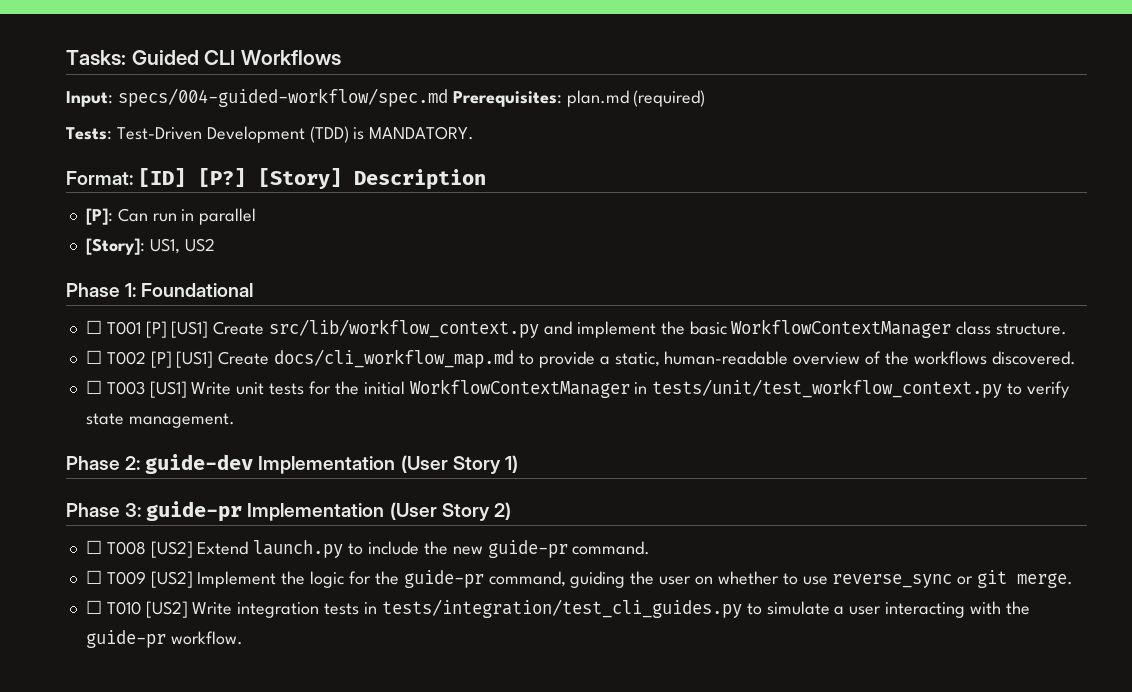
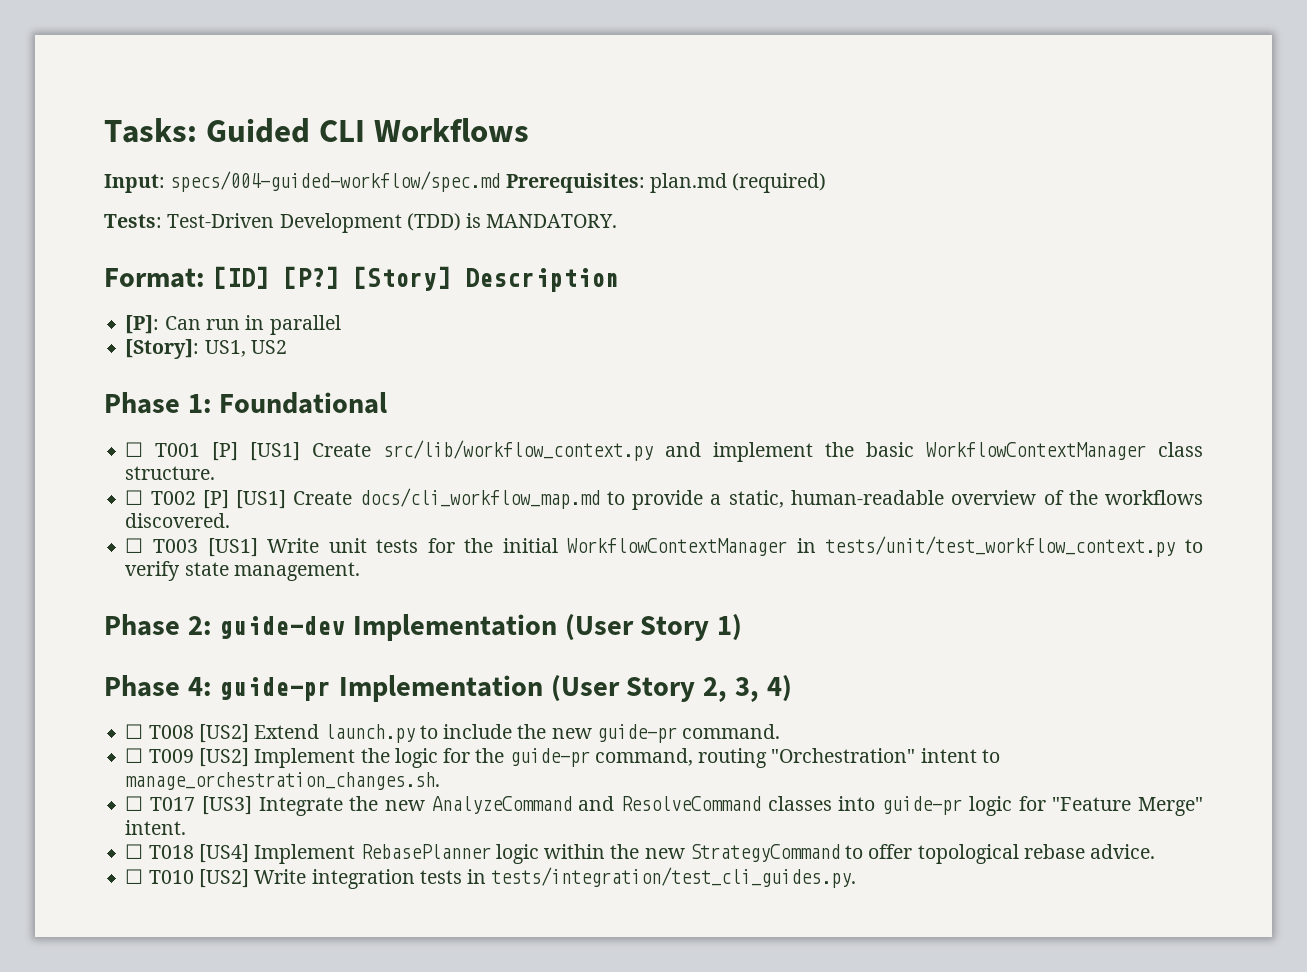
- Phase 3: guide-pr Implementation (User Story 2)
+ Phase 4: guide-pr Implementation (User Story 2, 3, 4)
- ☐ T009 [US2] Implement the logic for the guide-pr command, guiding the user on whether to use reverse_sync or git merge.
+ ☐ T009 [US2] Implement the logic for the guide-pr command, routing "Orchestration" intent to manage_orchestration_changes.sh.
+ ☐ T017 [US3] Integrate the new AnalyzeCommand and ResolveCommand classes into guide-pr logic for "Feature Merge" intent.
+ ☐ T018 [US4] Implement RebasePlanner logic within the new StrategyCommand to offer topological rebase advice.
- ☐ T010 [US2] Write integration tests in tests/integration/test_cli_guides.py to simulate a user interacting with the guide-pr workflow.
+ ☐ T010 [US2] Write integration tests in tests/integration/test_cli_guides.py.

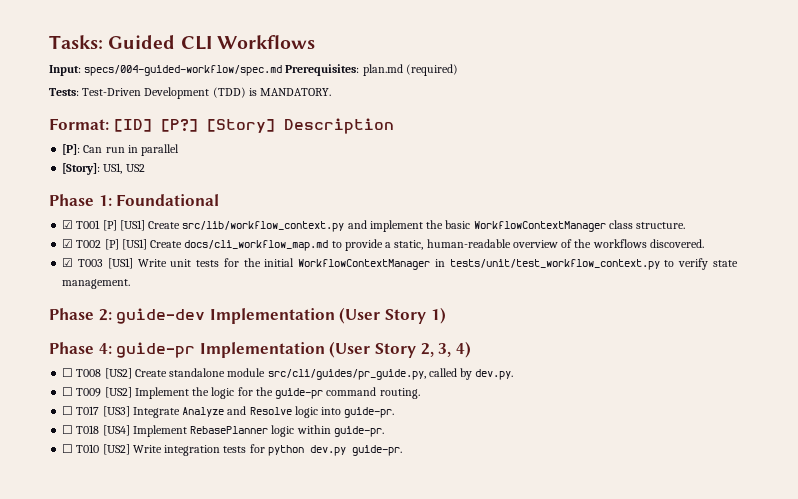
- ☐ T001 [P] [US1] Create src/lib/workflow_context.py and implement the basic WorkflowContextManager class structure.
+ ☑ T001 [P] [US1] Create src/lib/workflow_context.py and implement the basic WorkflowContextManager class structure.
- ☐ T002 [P] [US1] Create docs/cli_workflow_map.md to provide a static, human-readable overview of the workflows discovered.
+ ☑ T002 [P] [US1] Create docs/cli_workflow_map.md to provide a static, human-readable overview of the workflows discovered.
- ☐ T003 [US1] Write unit tests for the initial WorkflowContextManager in tests/unit/test_workflow_context.py to verify state management.
+ ☑ T003 [US1] Write unit tests for the initial WorkflowContextManager in tests/unit/test_workflow_context.py to verify state management.
- ☐ T008 [US2] Extend launch.py to include the new guide-pr command.
+ ☐ T008 [US2] Create standalone module src/cli/guides/pr_guide.py, called by dev.py.
- ☐ T009 [US2] Implement the logic for the guide-pr command, routing "Orchestration" intent to manage_orchestration_changes.sh.
- ☐ T017 [US3] Integrate the new AnalyzeCommand and ResolveCommand classes into guide-pr logic for "Feature Merge" intent.
+ ☐ T009 [US2] Implement the logic for the guide-pr command routing.
+ ☐ T017 [US3] Integrate Analyze and Resolve logic into guide-pr.
- ☐ T018 [US4] Implement RebasePlanner logic within the new StrategyCommand to offer topological rebase advice.
+ ☐ T018 [US4] Implement RebasePlanner logic within guide-pr.
- ☐ T010 [US2] Write integration tests in tests/integration/test_cli_guides.py.
+ ☐ T010 [US2] Write integration tests for python dev.py guide-pr.

